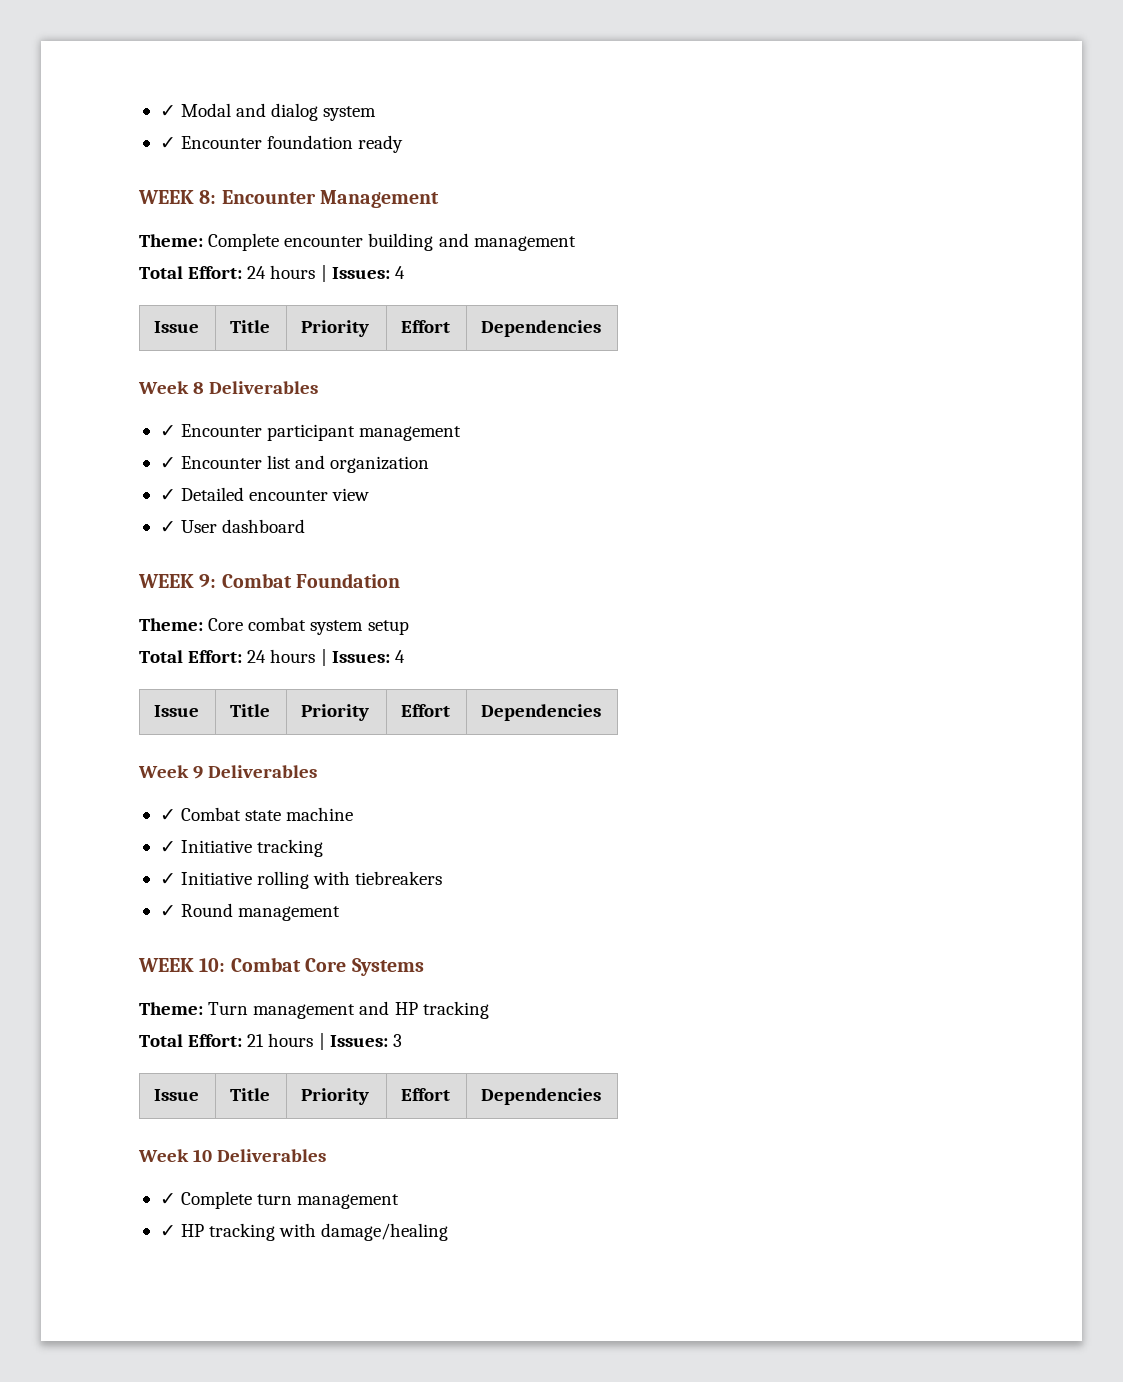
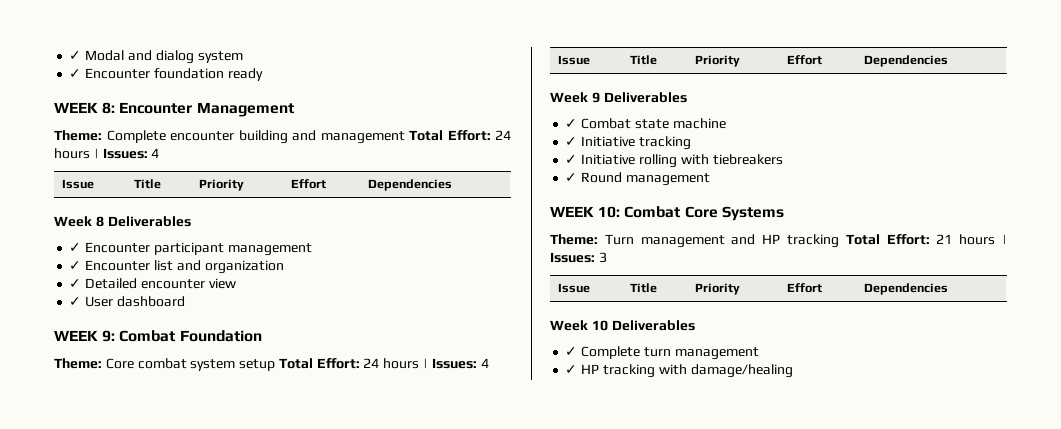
- Theme: Complete encounter building and management
- Total Effort: 24 hours | Issues: 4
+ Theme: Complete encounter building and management Total Effort: 24 hours | Issues: 4
- Theme: Core combat system setup
- Total Effort: 24 hours | Issues: 4
+ Theme: Core combat system setup Total Effort: 24 hours | Issues: 4
- Theme: Turn management and HP tracking
- Total Effort: 21 hours | Issues: 3
+ Theme: Turn management and HP tracking Total Effort: 21 hours | Issues: 3

